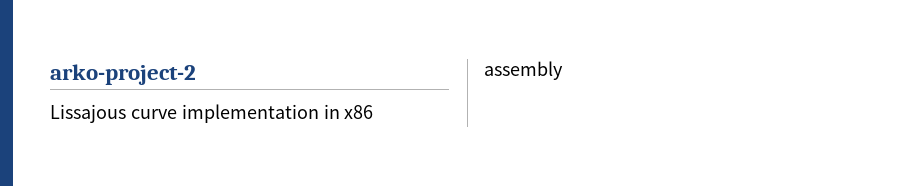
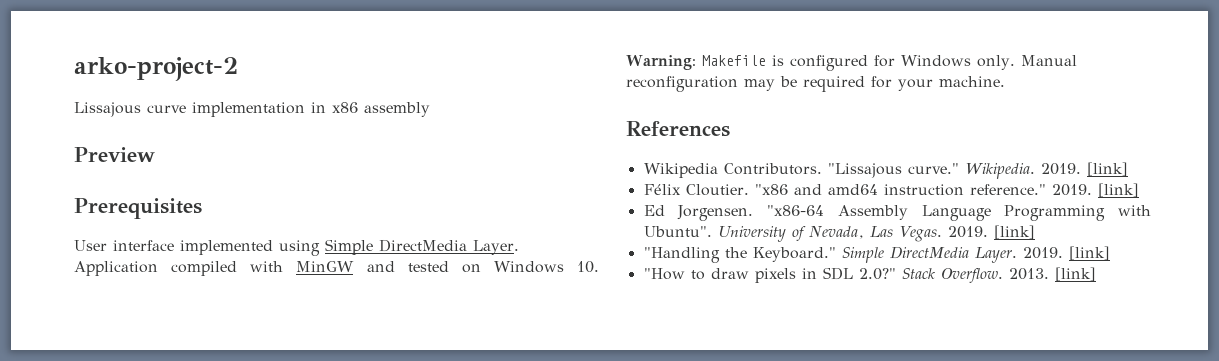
+ Preview
+ Prerequisites
+ User interface implemented using Simple DirectMedia Layer. Application compiled with MinGW and tested on Windows 10. Warning: Makefile is configured for Windows only. Manual reconfiguration may be required for your machine.
+ References
+ Wikipedia Contributors. "Lissajous curve." Wikipedia. 2019. [link]
+ Félix Cloutier. "x86 and amd64 instruction reference." 2019. [link]
+ Ed Jorgensen. "x86-64 Assembly Language Programming with Ubuntu". University of Nevada, Las Vegas. 2019. [link]
+ "Handling the Keyboard." Simple DirectMedia Layer. 2019. [link]
+ "How to draw pixels in SDL 2.0?" Stack Overflow. 2013. [link]

